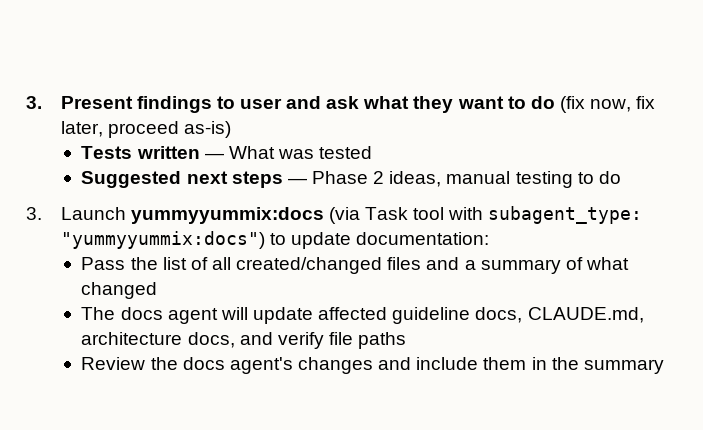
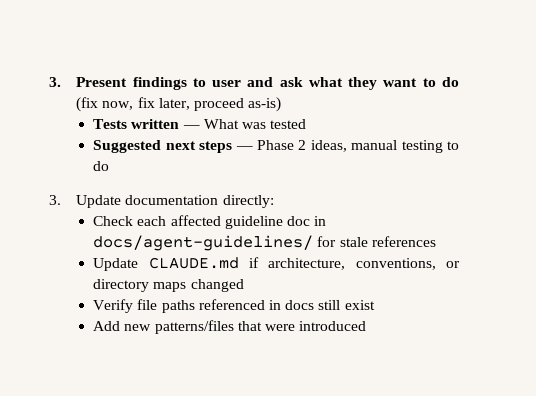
- 3. Launch yummyyummix:docs (via Task tool with subagent_type: "yummyyummix:docs") to update documentation:
- Pass the list of all created/changed files and a summary of what changed
- The docs agent will update affected guideline docs, CLAUDE.md, architecture docs, and verify file paths
- Review the docs agent's changes and include them in the summary
+ 3. Update documentation directly:
+ Check each affected guideline doc in docs/agent-guidelines/ for stale references
+ Update CLAUDE.md if architecture, conventions, or directory maps changed
+ Verify file paths referenced in docs still exist
+ Add new patterns/files that were introduced

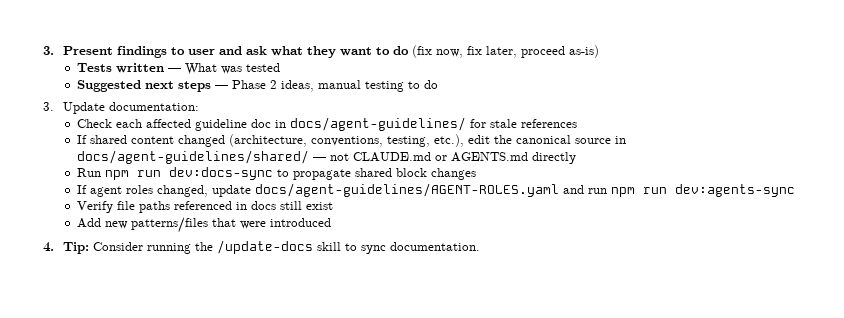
- 3. Update documentation directly:
+ 3. Update documentation:
- Update CLAUDE.md if architecture, conventions, or directory maps changed
+ If shared content changed (architecture, conventions, testing, etc.), edit the canonical source in docs/agent-guidelines/shared/ — not CLAUDE.md or AGENTS.md directly
+ Run npm run dev:docs-sync to propagate shared block changes
+ If agent roles changed, update docs/agent-guidelines/AGENT-ROLES.yaml and run npm run dev:agents-sync
+ 4. Tip: Consider running the /update-docs skill to sync documentation.

